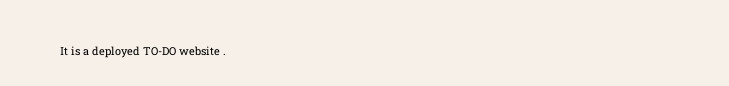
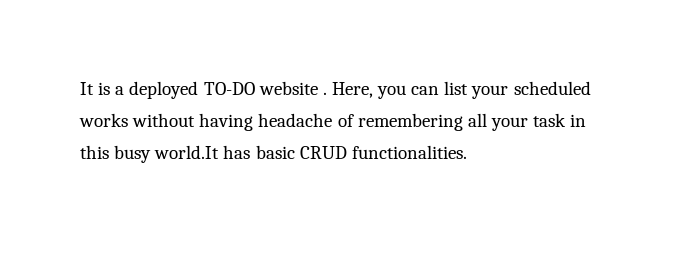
+ Here, you can list your scheduled works without having headache of remembering all your task in this busy world.It has basic CRUD functionalities.

